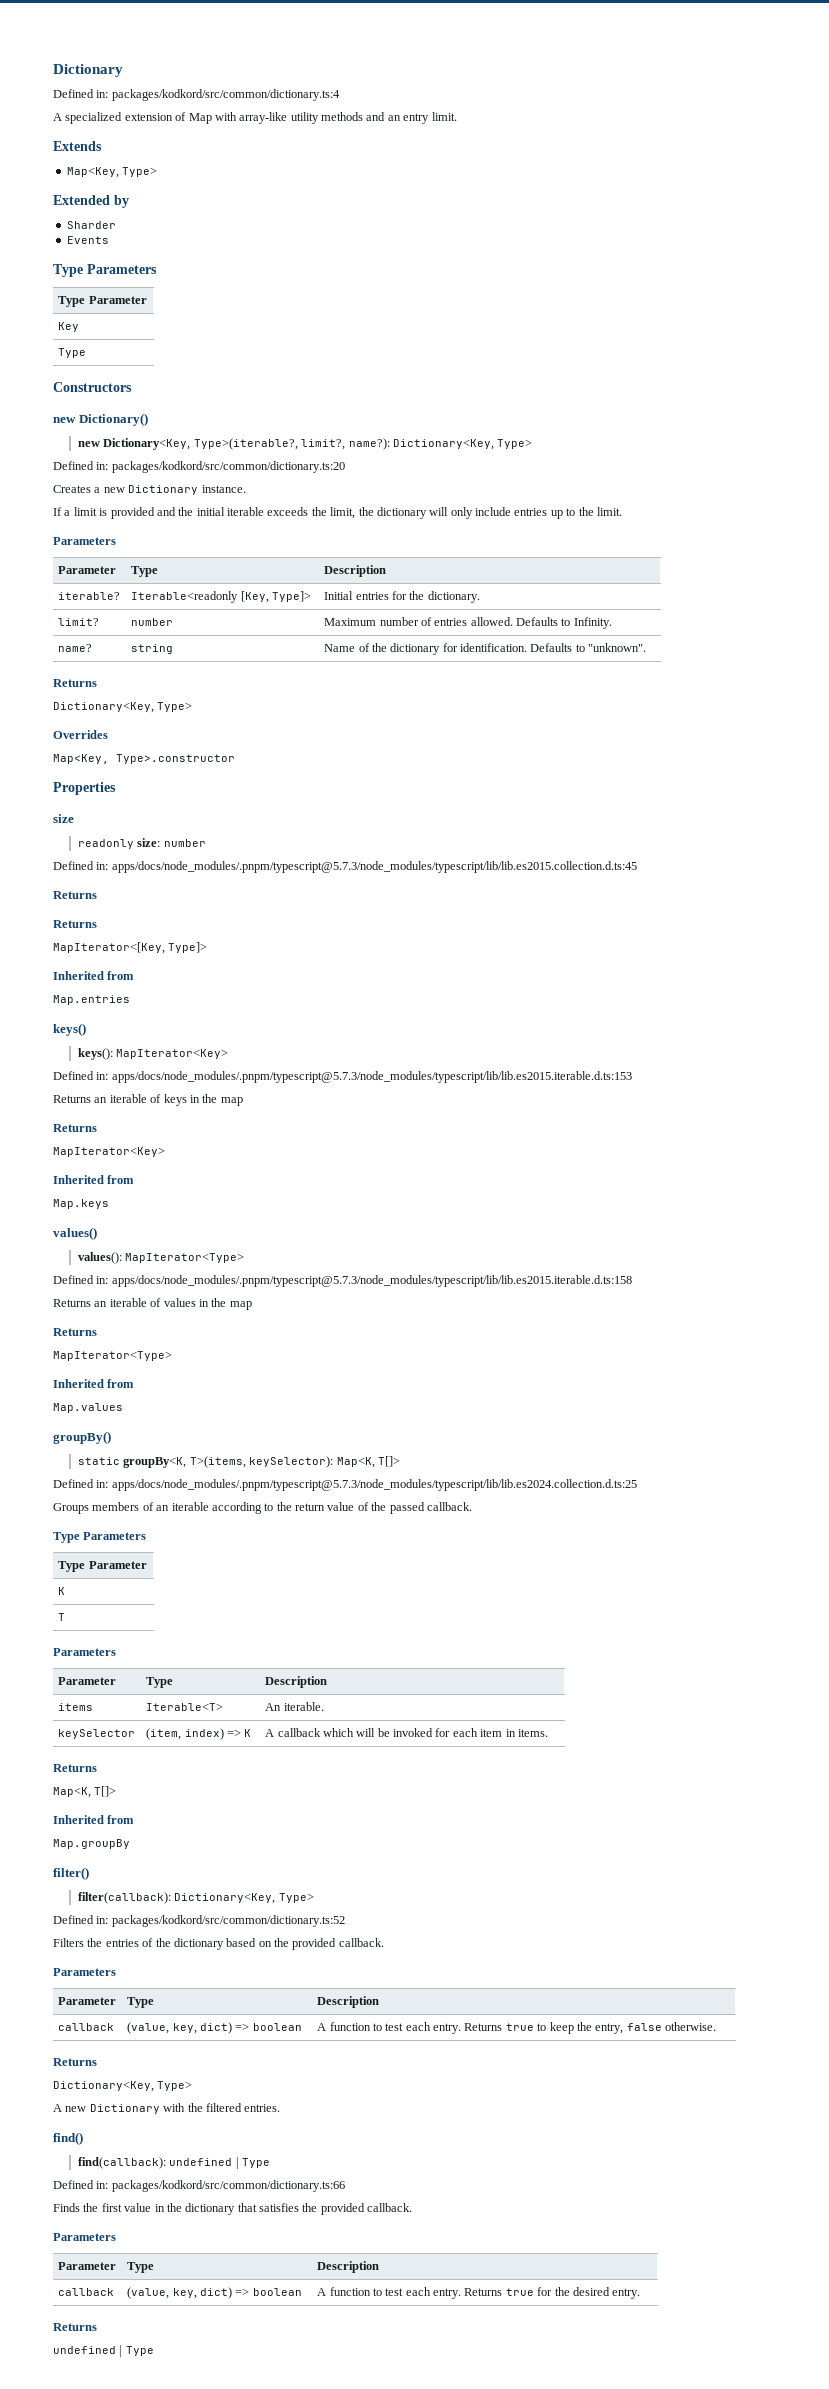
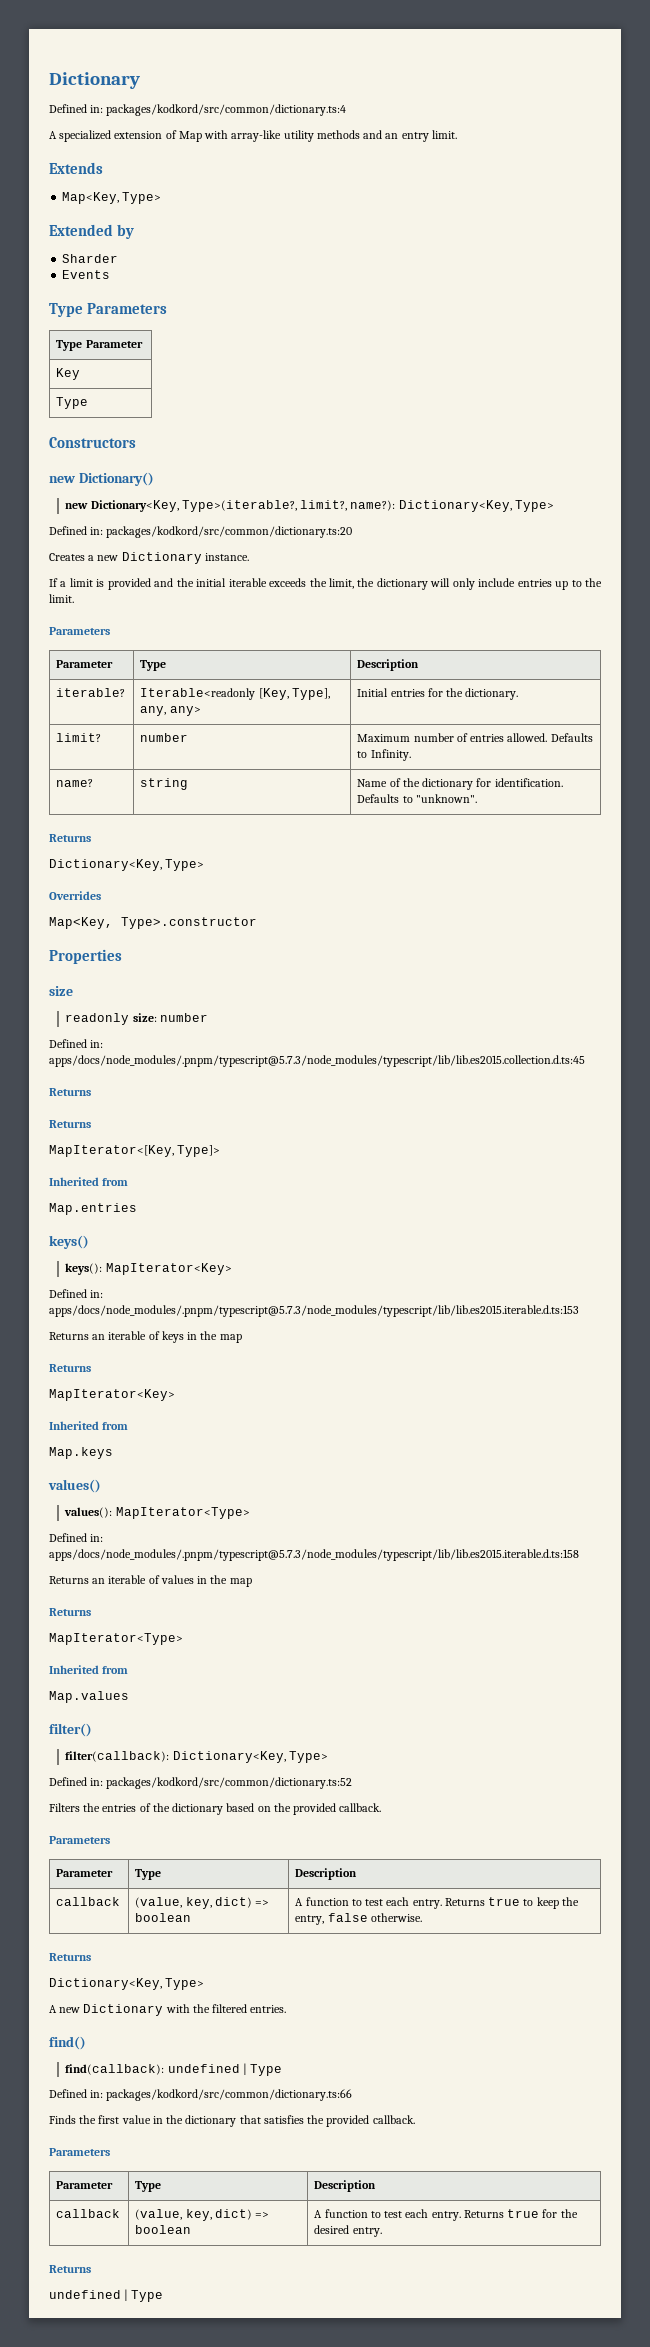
- iterable? | Iterable<readonly [Key, Type]> | Initial entries for the dictionary.
+ iterable? | Iterable<readonly [Key, Type], any, any> | Initial entries for the dictionary.
- groupBy()
- static groupBy<K, T>(items, keySelector): Map<K, T[]>
- Defined in: apps/docs/node_modules/.pnpm/typescript@5.7.3/node_modules/typescript/lib/lib.es2024.collection.d.ts:25
- Groups members of an iterable according to the return value of the passed callback.
- Type Parameters
- Type Parameter
- K
- T
- Parameters
- Parameter | Type | Description
- items | Iterable<T> | An iterable.
- keySelector | (item, index) => K | A callback which will be invoked for each item in items.
- Returns
- Map<K, T[]>
- Inherited from
- Map.groupBy

